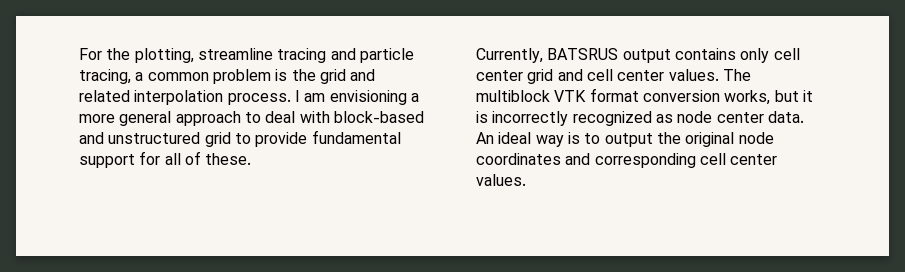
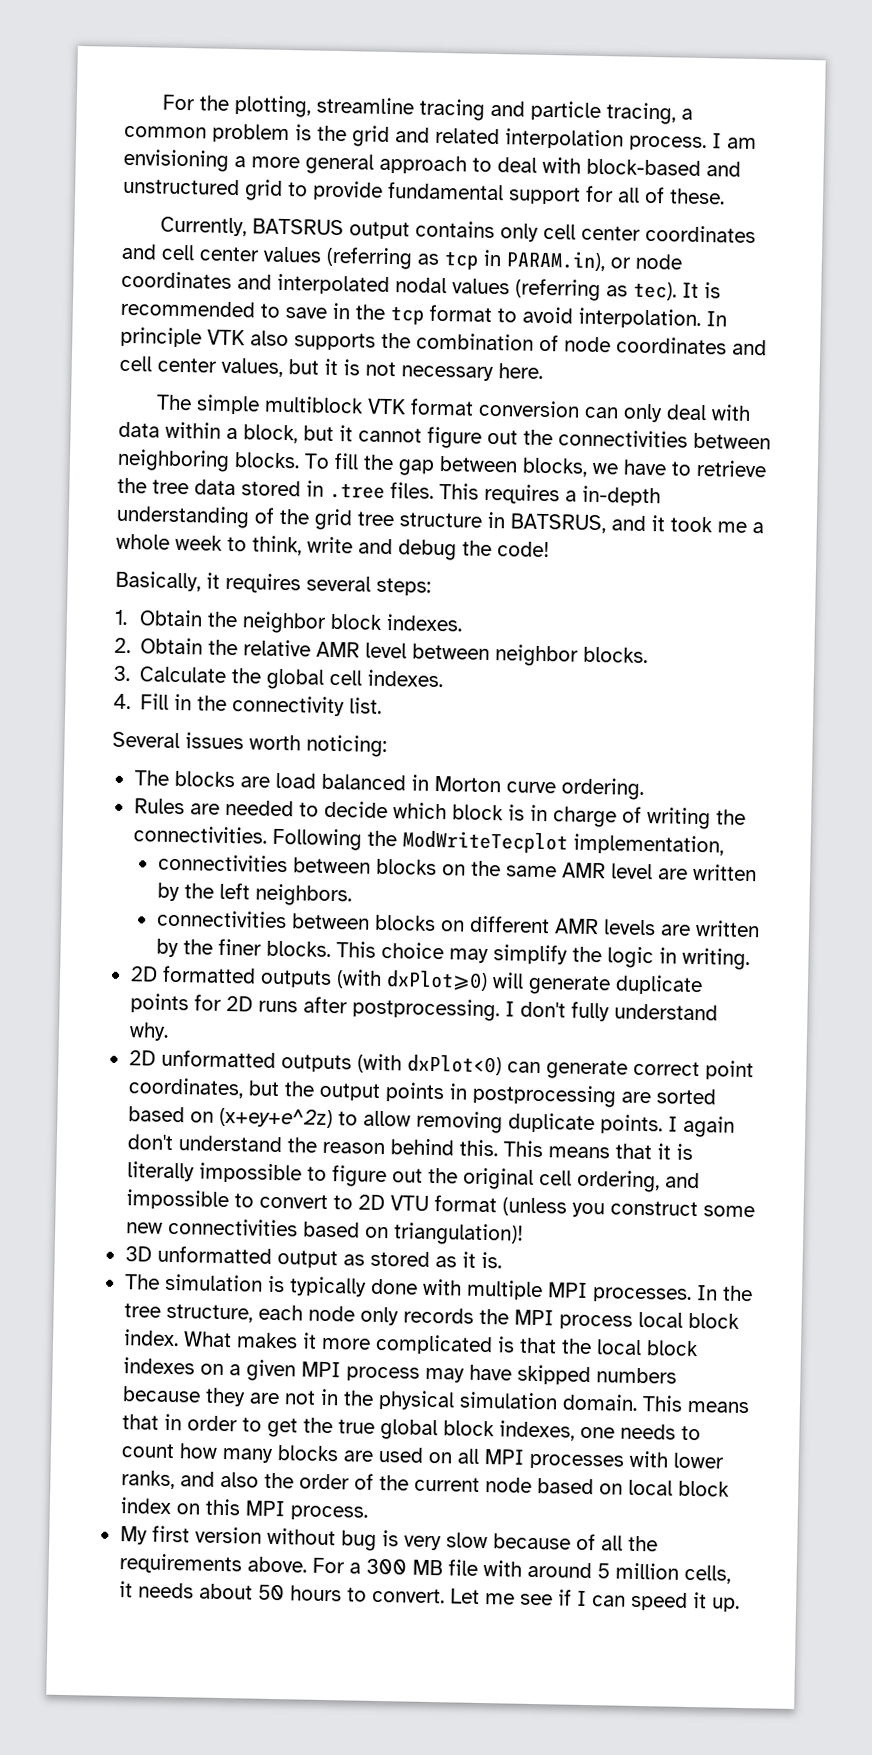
- Currently, BATSRUS output contains only cell center grid and cell center values. The multiblock VTK format conversion works, but it is incorrectly recognized as node center data. An ideal way is to output the original node coordinates and corresponding cell center values.
+ Currently, BATSRUS output contains only cell center coordinates and cell center values (referring as tcp in PARAM.in), or node coordinates and interpolated nodal values (referring as tec). It is recommended to save in the tcp format to avoid interpolation. In principle VTK also supports the combination of node coordinates and cell center values, but it is not necessary here.
+ The simple multiblock VTK format conversion can only deal with data within a block, but it cannot figure out the connectivities between neighboring blocks. To fill the gap between blocks, we have to retrieve the tree data stored in .tree files. This requires a in-depth understanding of the grid tree structure in BATSRUS, and it took me a whole week to think, write and debug the code!
+ Basically, it requires several steps:
+ 1. Obtain the neighbor block indexes.
+ 2. Obtain the relative AMR level between neighbor blocks.
+ 3. Calculate the global cell indexes.
+ 4. Fill in the connectivity list.
+ Several issues worth noticing:
+ The blocks are load balanced in Morton curve ordering.
+ Rules are needed to decide which block is in charge of writing the connectivities. Following the ModWriteTecplot implementation,
+ connectivities between blocks on the same AMR level are written by the left neighbors.
+ connectivities between blocks on different AMR levels are written by the finer blocks. This choice may simplify the logic in writing.
+ 2D formatted outputs (with dxPlot⩾0) will generate duplicate points for 2D runs after postprocessing. I don't fully understand why.
+ 2D unformatted outputs (with dxPlot<0) can generate correct point coordinates, but the output points in postprocessing are sorted based on (x+ey+e^2z) to allow removing duplicate points. I again don't understand the reason behind this. This means that it is literally impossible to figure out the original cell ordering, and impossible to convert to 2D VTU format (unless you construct some new connectivities based on triangulation)!
+ 3D unformatted output as stored as it is.
+ The simulation is typically done with multiple MPI processes. In the tree structure, each node only records the MPI process local block index. What makes it more complicated is that the local block indexes on a given MPI process may have skipped numbers because they are not in the physical simulation domain. This means that in order to get the true global block indexes, one needs to count how many blocks are used on all MPI processes with lower ranks, and also the order of the current node based on local block index on this MPI process.
+ My first version without bug is very slow because of all the requirements above. For a 300 MB file with around 5 million cells, it needs about 50 hours to convert. Let me see if I can speed it up.

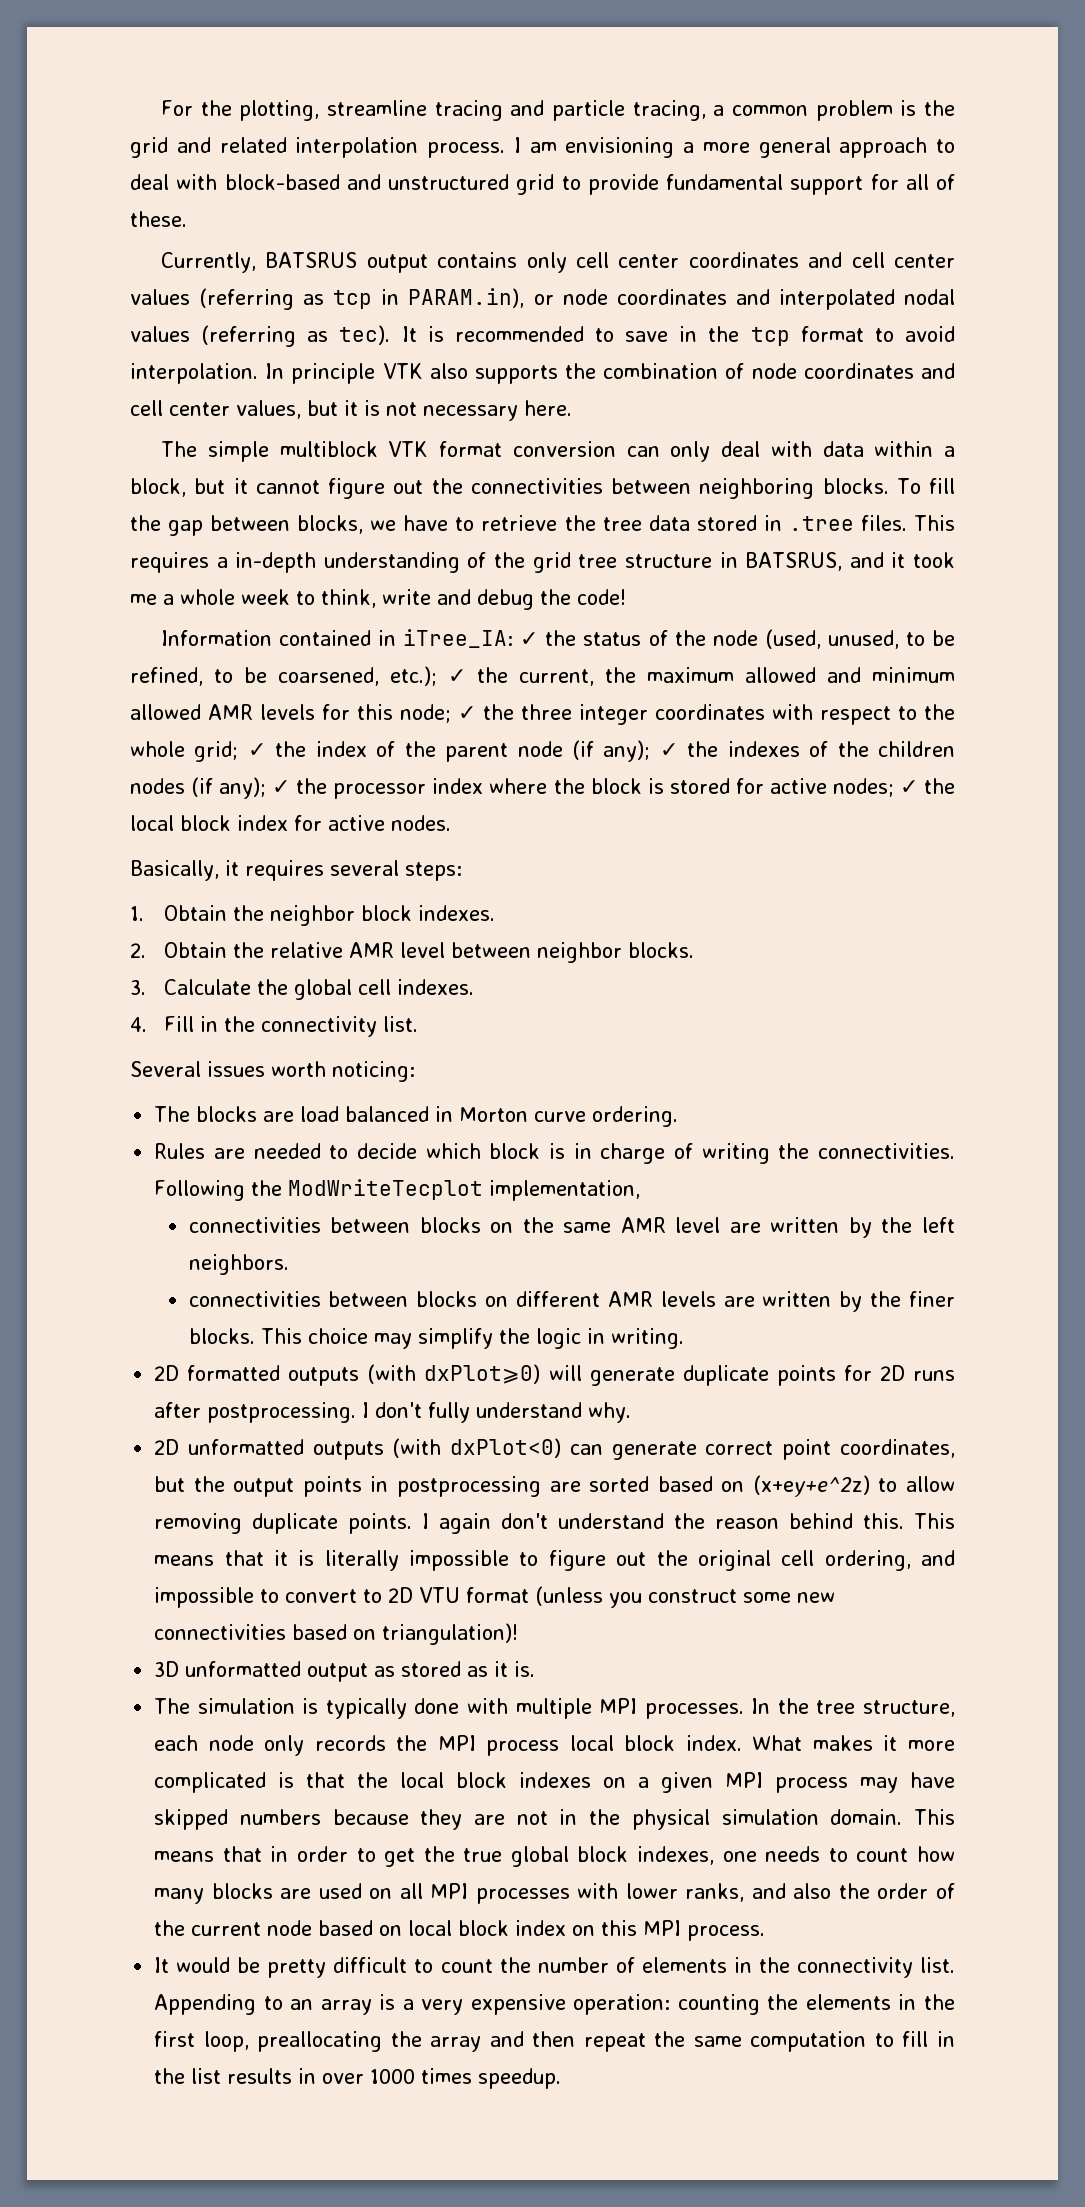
+ Information contained in iTree_IA: ✓ the status of the node (used, unused, to be refined, to be coarsened, etc.); ✓ the current, the maximum allowed and minimum allowed AMR levels for this node; ✓ the three integer coordinates with respect to the whole grid; ✓ the index of the parent node (if any); ✓ the indexes of the children nodes (if any); ✓ the processor index where the block is stored for active nodes; ✓ the local block index for active nodes.
- My first version without bug is very slow because of all the requirements above. For a 300 MB file with around 5 million cells, it needs about 50 hours to convert. Let me see if I can speed it up.
+ It would be pretty difficult to count the number of elements in the connectivity list. Appending to an array is a very expensive operation: counting the elements in the first loop, preallocating the array and then repeat the same computation to fill in the list results in over 1000 times speedup.

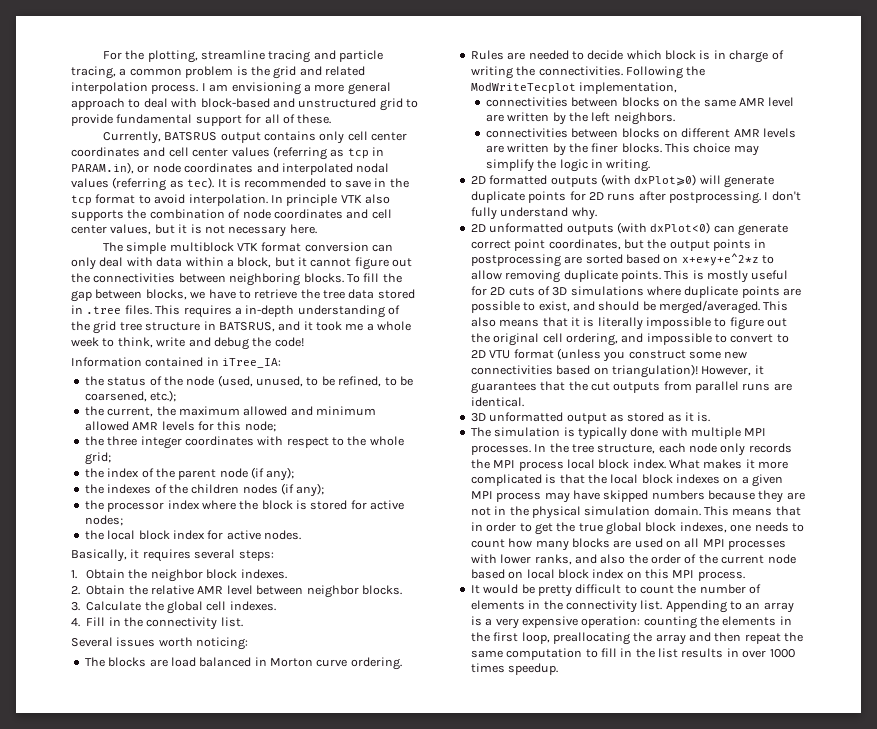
- Information contained in iTree_IA: ✓ the status of the node (used, unused, to be refined, to be coarsened, etc.); ✓ the current, the maximum allowed and minimum allowed AMR levels for this node; ✓ the three integer coordinates with respect to the whole grid; ✓ the index of the parent node (if any); ✓ the indexes of the children nodes (if any); ✓ the processor index where the block is stored for active nodes; ✓ the local block index for active nodes.
+ Information contained in iTree_IA:
+ the status of the node (used, unused, to be refined, to be coarsened, etc.);
+ the current, the maximum allowed and minimum allowed AMR levels for this node;
+ the three integer coordinates with respect to the whole grid;
+ the index of the parent node (if any);
+ the indexes of the children nodes (if any);
+ the processor index where the block is stored for active nodes;
+ the local block index for active nodes.
- 2D unformatted outputs (with dxPlot<0) can generate correct point coordinates, but the output points in postprocessing are sorted based on (x+ey+e^2z) to allow removing duplicate points.
+ 2D unformatted outputs (with dxPlot<0) can generate correct point coordinates, but the output points in postprocessing are sorted based on x+e*y+e^2*z to allow removing duplicate points.
- I again don't understand the reason behind this. This means that it is literally impossible to figure out the original cell ordering, and impossible to convert to 2D VTU format (unless you construct some new connectivities based on triangulation)!
+ This is mostly useful for 2D cuts of 3D simulations where duplicate points are possible to exist, and should be merged/averaged. This also means that it is literally impossible to figure out the original cell ordering, and impossible to convert to 2D VTU format (unless you construct some new connectivities based on triangulation)! However, it guarantees that the cut outputs from parallel runs are identical.

